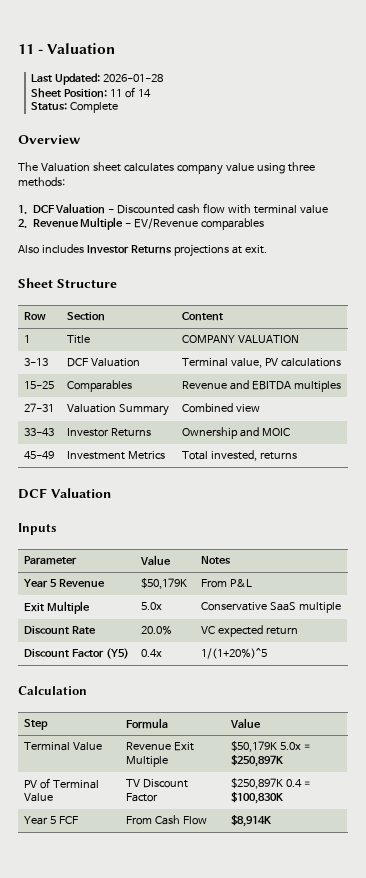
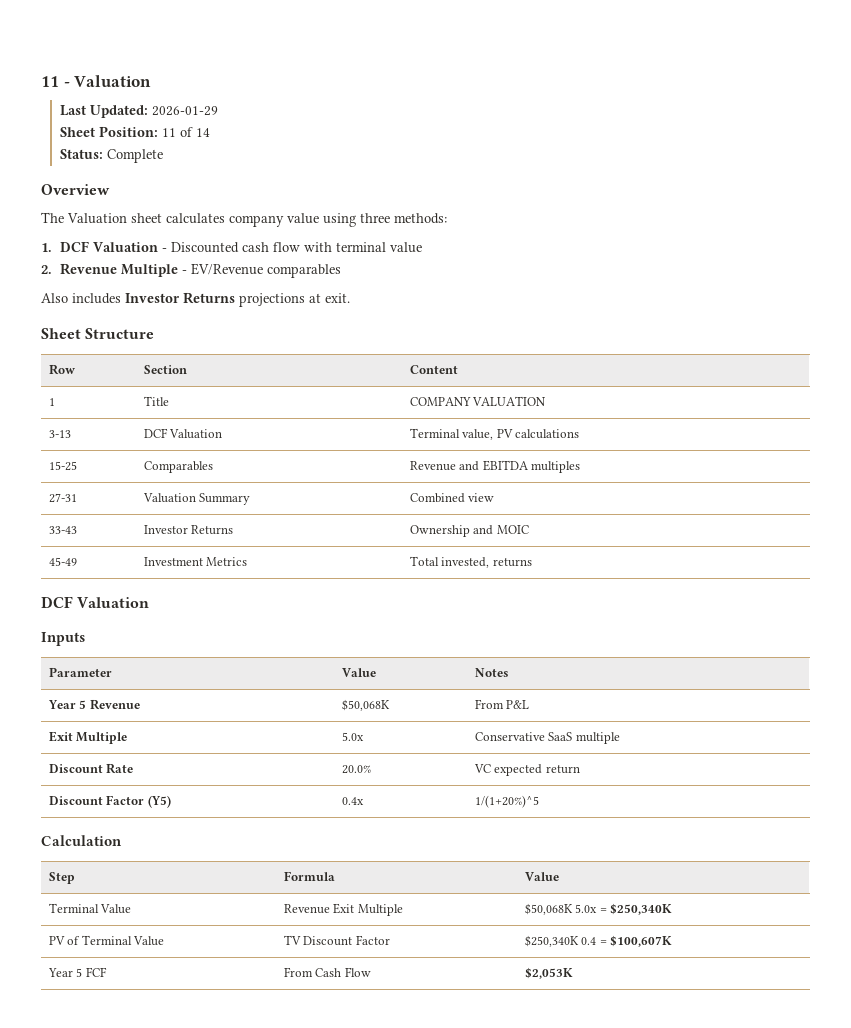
- Last Updated: 2026-01-28
+ Last Updated: 2026-01-29
- Year 5 Revenue | $50,179K | From P&L
+ Year 5 Revenue | $50,068K | From P&L
- Terminal Value | Revenue Exit Multiple | $50,179K 5.0x = $250,897K
+ Terminal Value | Revenue Exit Multiple | $50,068K 5.0x = $250,340K
- PV of Terminal Value | TV Discount Factor | $250,897K 0.4 = $100,830K
+ PV of Terminal Value | TV Discount Factor | $250,340K 0.4 = $100,607K
- Year 5 FCF | From Cash Flow | $8,914K
+ Year 5 FCF | From Cash Flow | $2,053K

